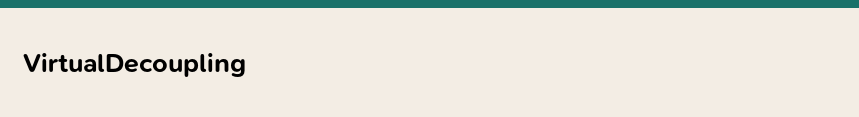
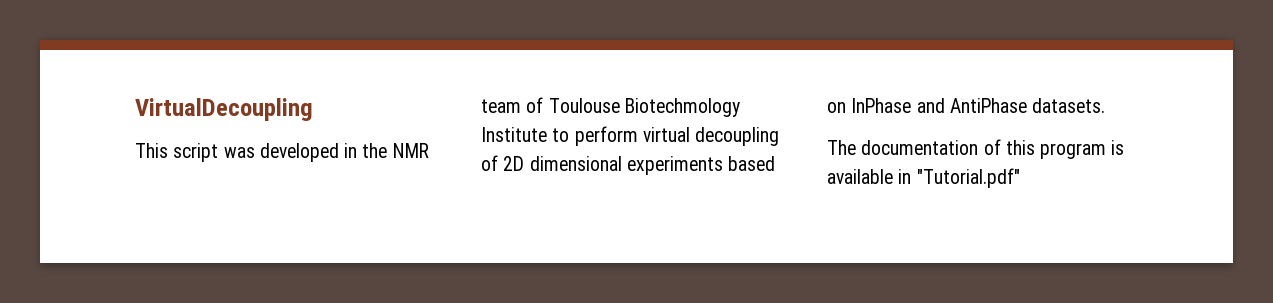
+ This script was developed in the NMR team of Toulouse Biotechmology Institute to perform virtual decoupling of 2D dimensional experiments based on InPhase and AntiPhase datasets.
+ The documentation of this program is available in "Tutorial.pdf"

